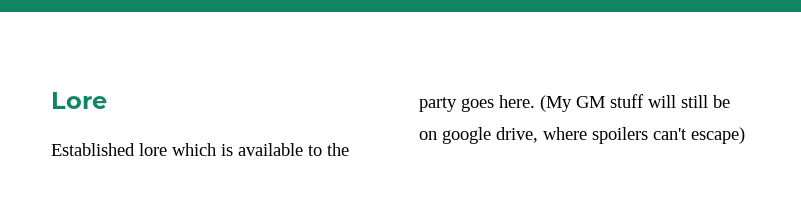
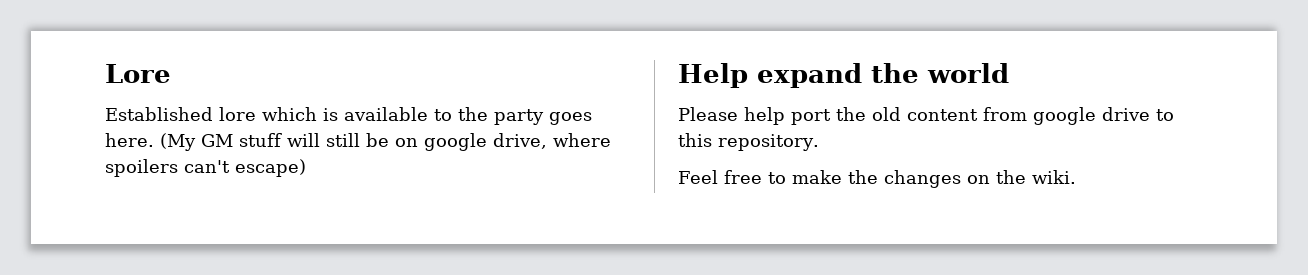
+ Help expand the world
+ Please help port the old content from google drive to this repository.
+ Feel free to make the changes on the wiki.

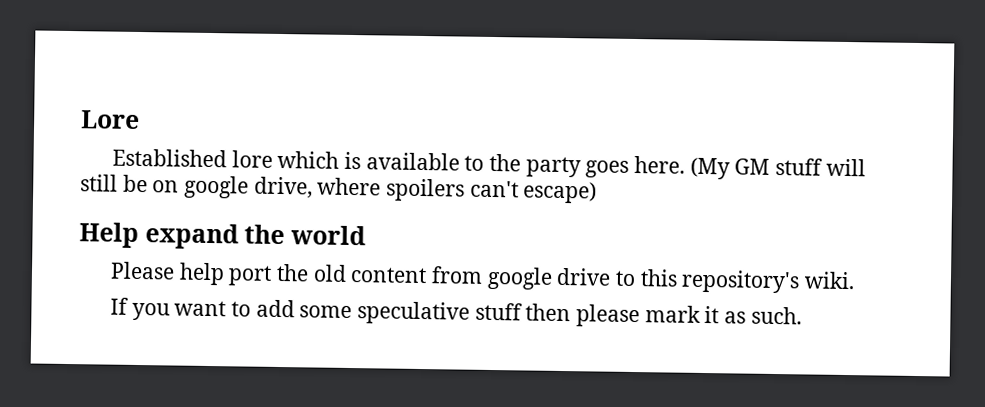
- Please help port the old content from google drive to this repository.
- Feel free to make the changes on the wiki.
+ Please help port the old content from google drive to this repository's wiki.
+ If you want to add some speculative stuff then please mark it as such.

